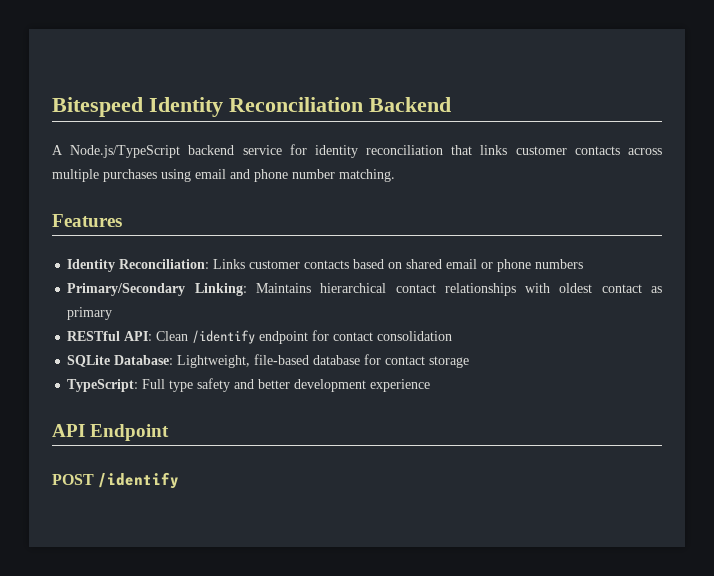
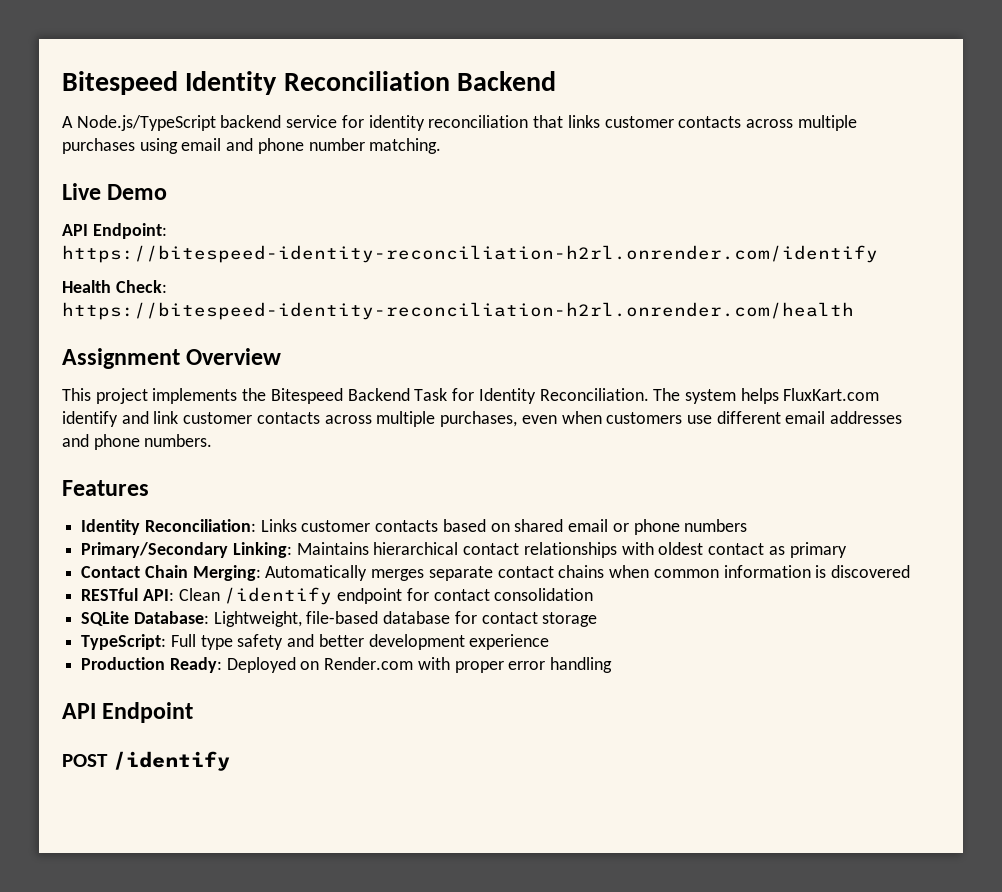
+ Live Demo
+ API Endpoint: https://bitespeed-identity-reconciliation-h2rl.onrender.com/identify
+ Health Check: https://bitespeed-identity-reconciliation-h2rl.onrender.com/health
+ Assignment Overview
+ This project implements the Bitespeed Backend Task for Identity Reconciliation. The system helps FluxKart.com identify and link customer contacts across multiple purchases, even when customers use different email addresses and phone numbers.
+ Contact Chain Merging: Automatically merges separate contact chains when common information is discovered
+ Production Ready: Deployed on Render.com with proper error handling

